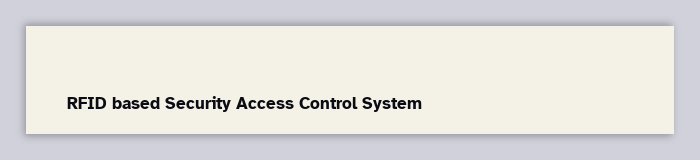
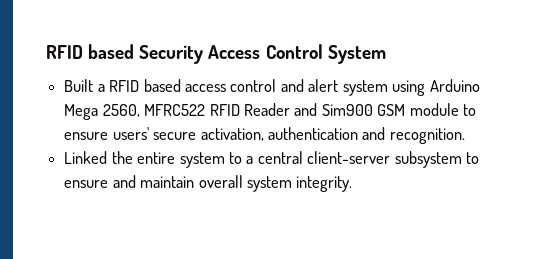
+ Built a RFID based access control and alert system using Arduino Mega 2560, MFRC522 RFID Reader and Sim900 GSM module to ensure users' secure activation, authentication and recognition.
+ Linked the entire system to a central client-server subsystem to ensure and maintain overall system integrity.

